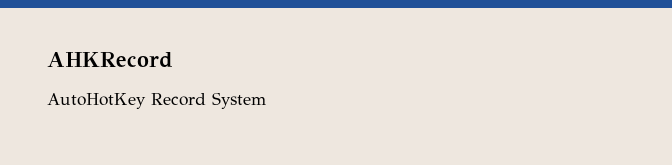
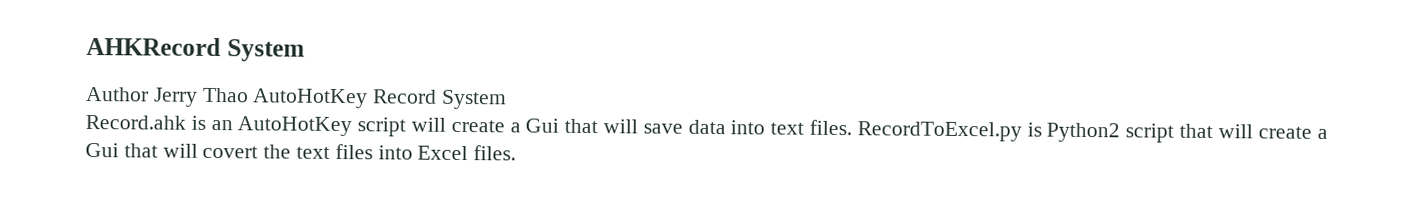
- AHKRecord
- AutoHotKey Record System
+ AHKRecord System
+ Author Jerry Thao AutoHotKey Record System
+ Record.ahk is an AutoHotKey script will create a Gui that will save data into text files. RecordToExcel.py is Python2 script that will create a Gui that will covert the text files into Excel files.

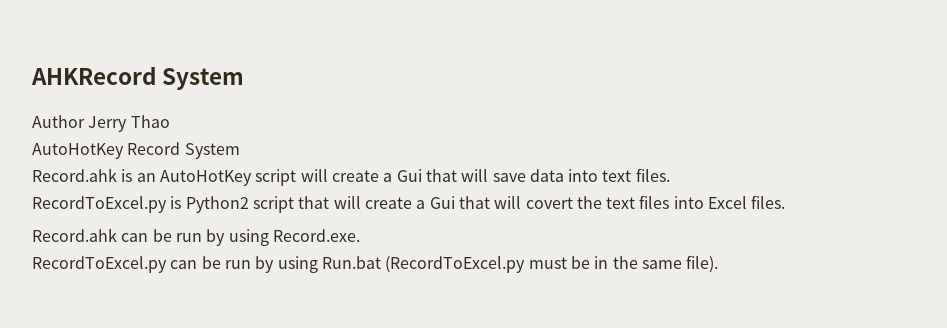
- Author Jerry Thao AutoHotKey Record System
+ Author Jerry Thao
+ AutoHotKey Record System
- Record.ahk is an AutoHotKey script will create a Gui that will save data into text files. RecordToExcel.py is Python2 script that will create a Gui that will covert the text files into Excel files.
+ Record.ahk is an AutoHotKey script will create a Gui that will save data into text files.
+ RecordToExcel.py is Python2 script that will create a Gui that will covert the text files into Excel files.
+ Record.ahk can be run by using Record.exe.
+ RecordToExcel.py can be run by using Run.bat (RecordToExcel.py must be in the same file).

